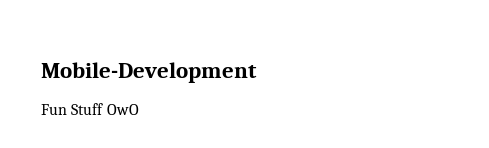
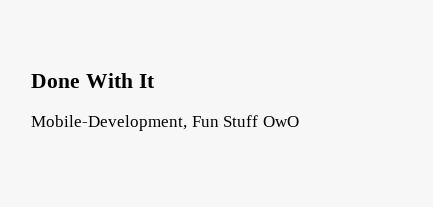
- Mobile-Development
- Fun Stuff OwO
+ Done With It
+ Mobile-Development, Fun Stuff OwO

